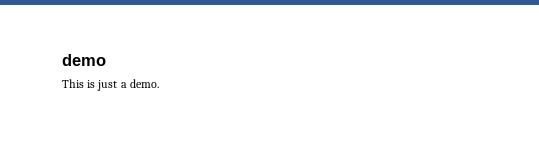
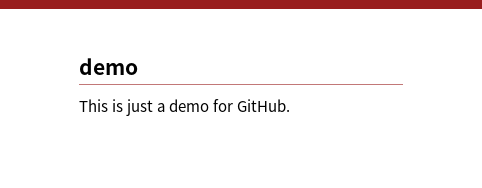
- This is just a demo.
+ This is just a demo for GitHub.

